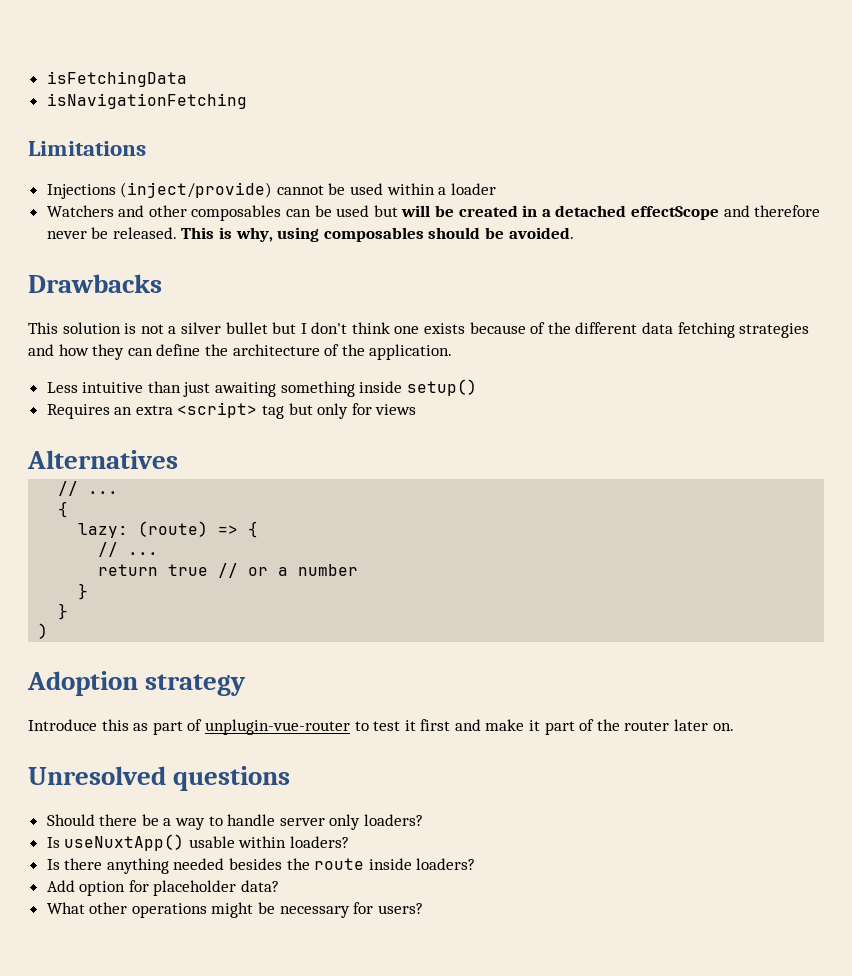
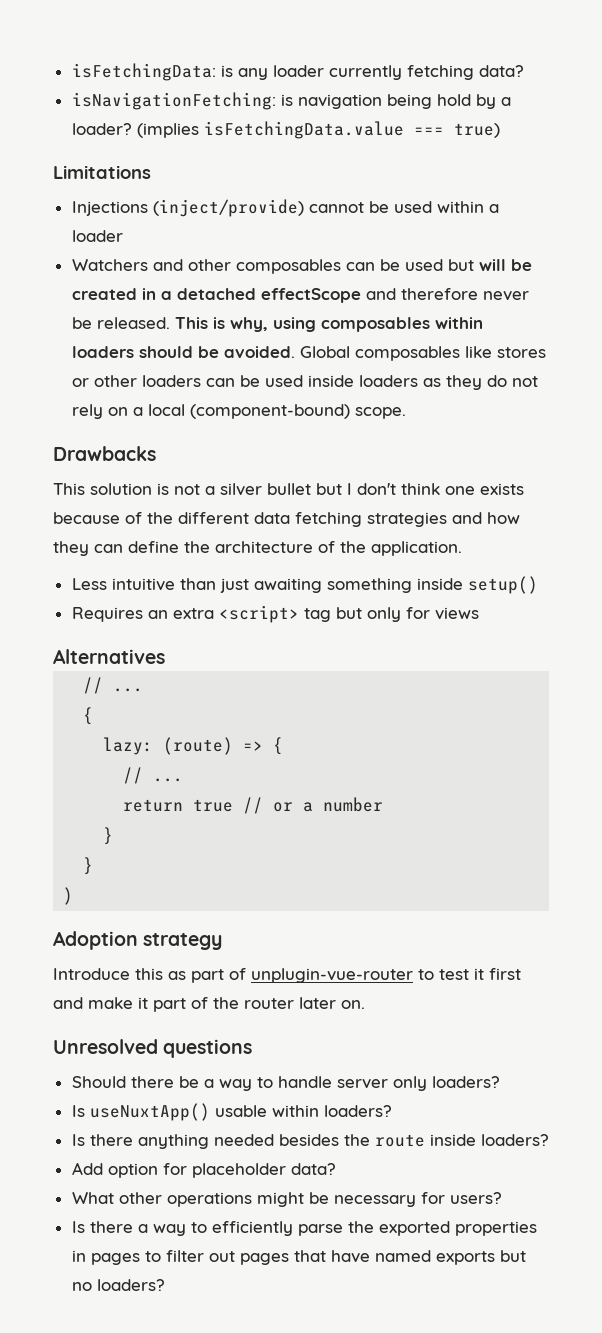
- isFetchingData
- isNavigationFetching
+ isFetchingData: is any loader currently fetching data?
+ isNavigationFetching: is navigation being hold by a loader? (implies isFetchingData.value === true)
- This is why, using composables should be avoided.
+ This is why, using composables within loaders should be avoided. Global composables like stores or other loaders can be used inside loaders as they do not rely on a local (component-bound) scope.
+ Is there a way to efficiently parse the exported properties in pages to filter out pages that have named exports but no loaders?

